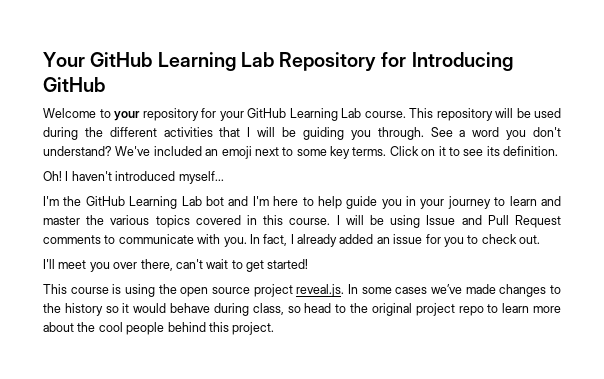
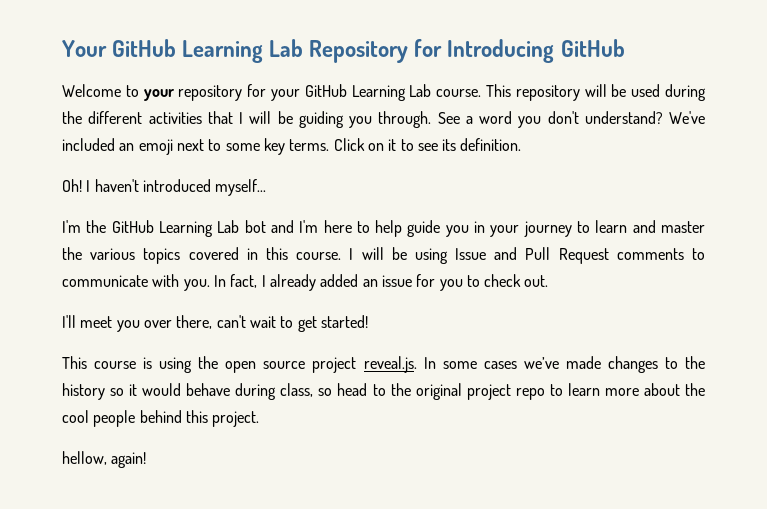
+ hellow, again!

